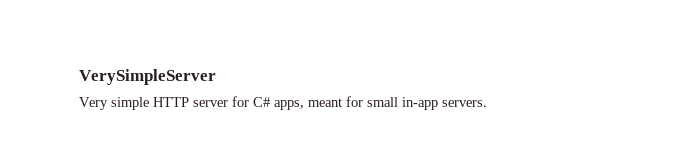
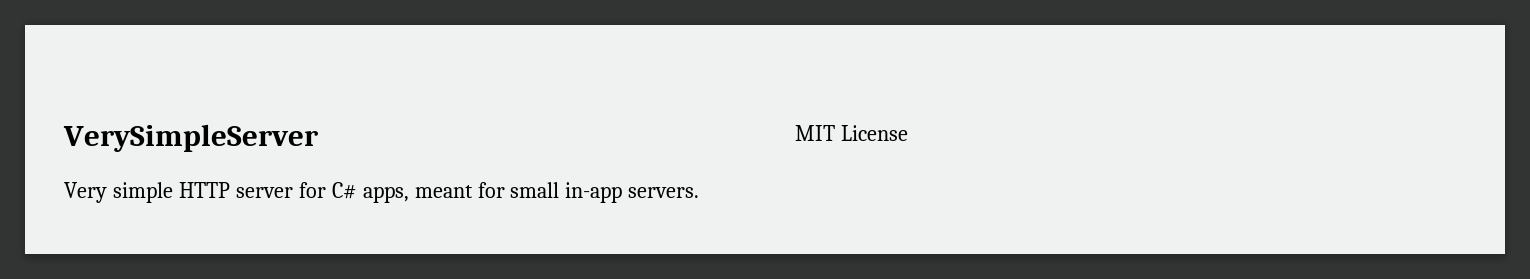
+ MIT License

